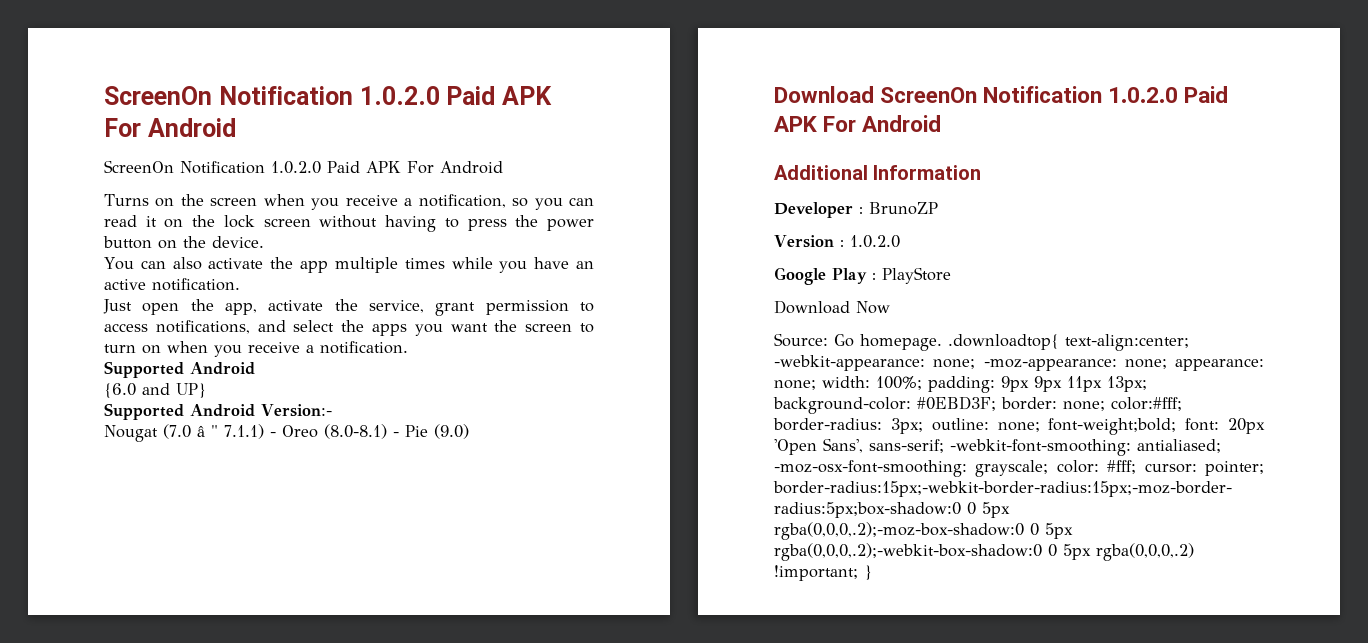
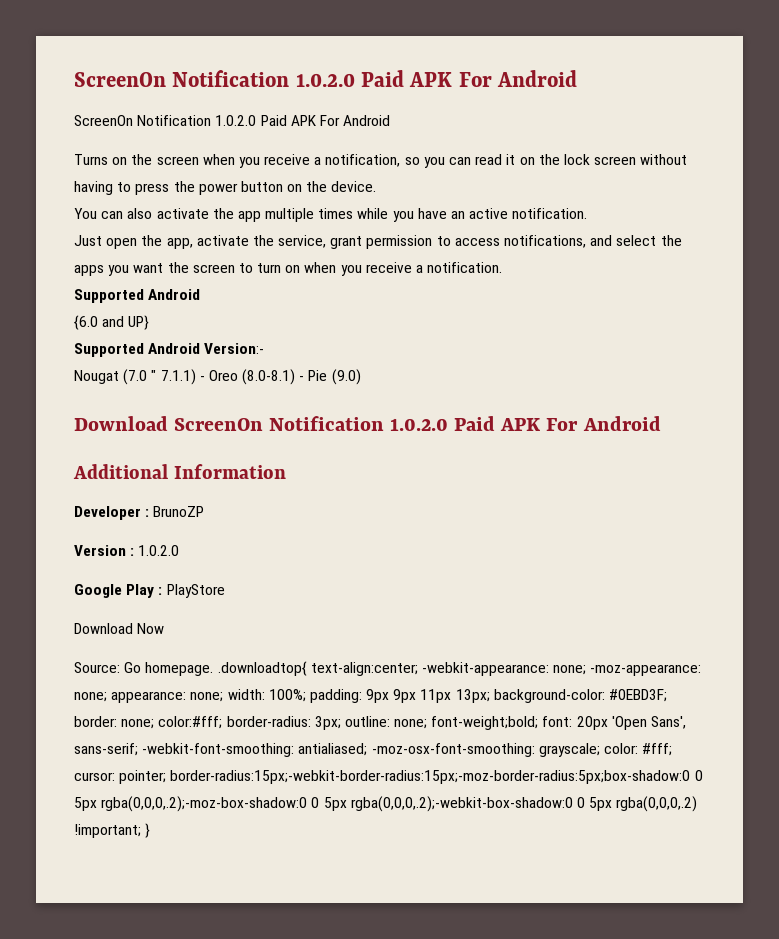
- Nougat (7.0 â " 7.1.1) - Oreo (8.0-8.1) - Pie (9.0)
+ Nougat (7.0 " 7.1.1) - Oreo (8.0-8.1) - Pie (9.0)

